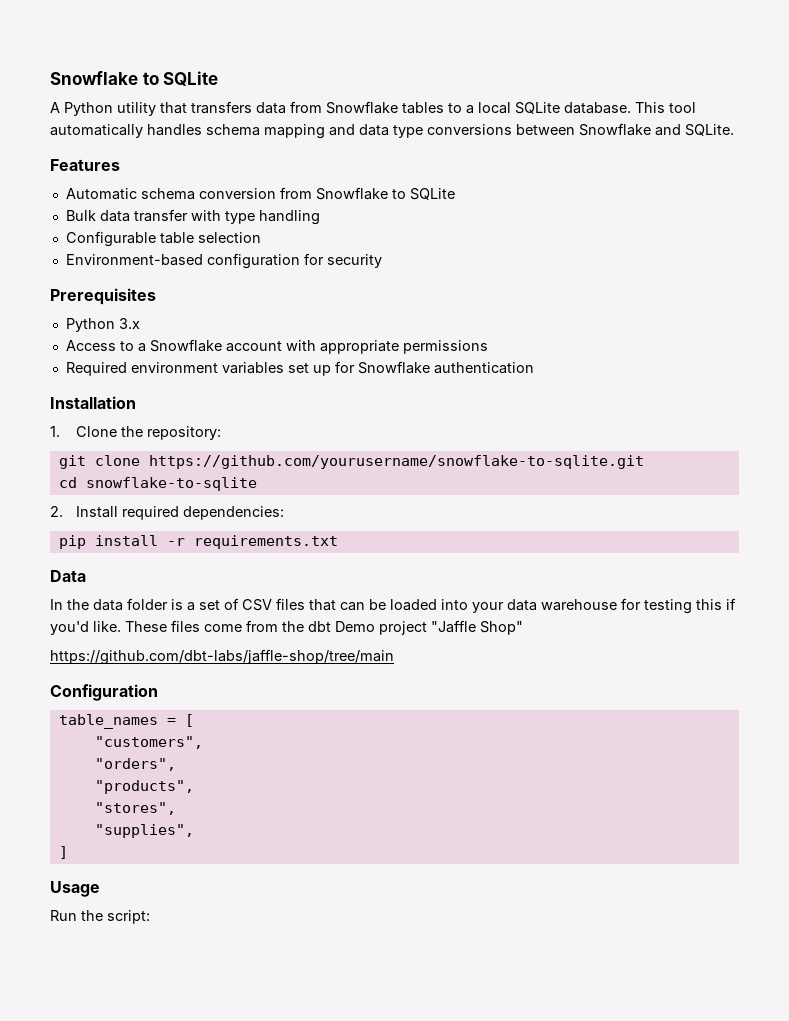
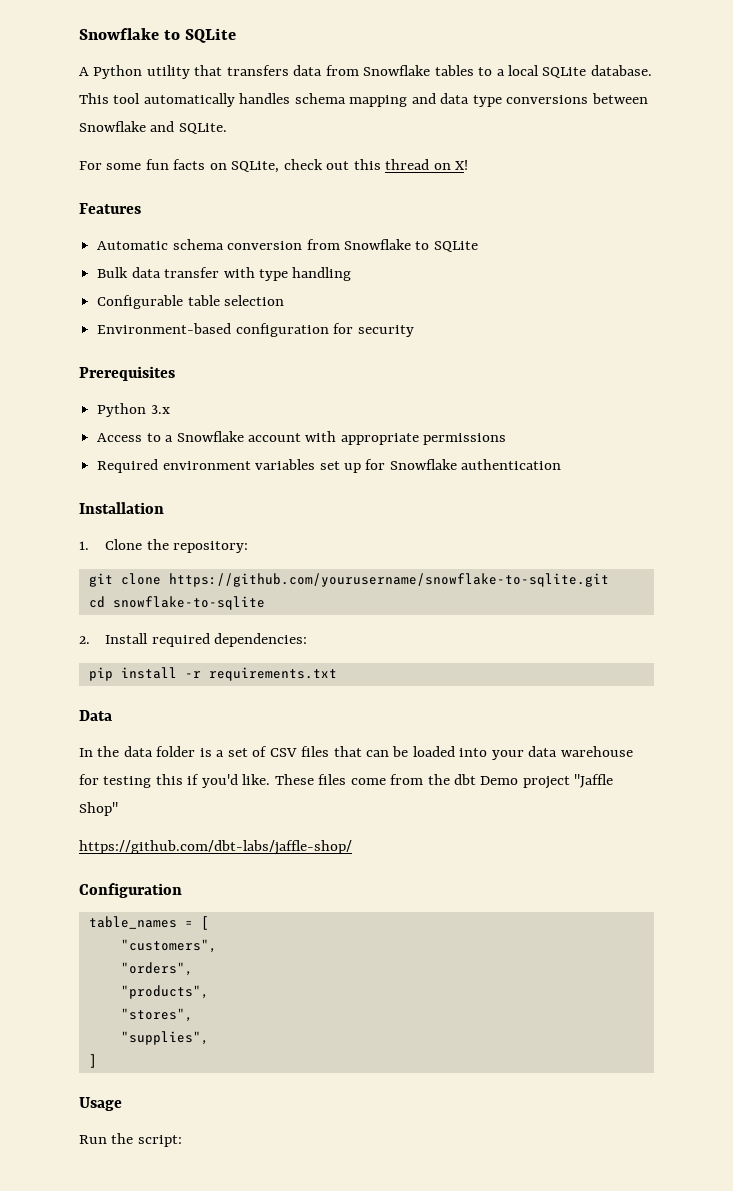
+ For some fun facts on SQLite, check out this thread on X!
- https://github.com/dbt-labs/jaffle-shop/tree/main
+ https://github.com/dbt-labs/jaffle-shop/

